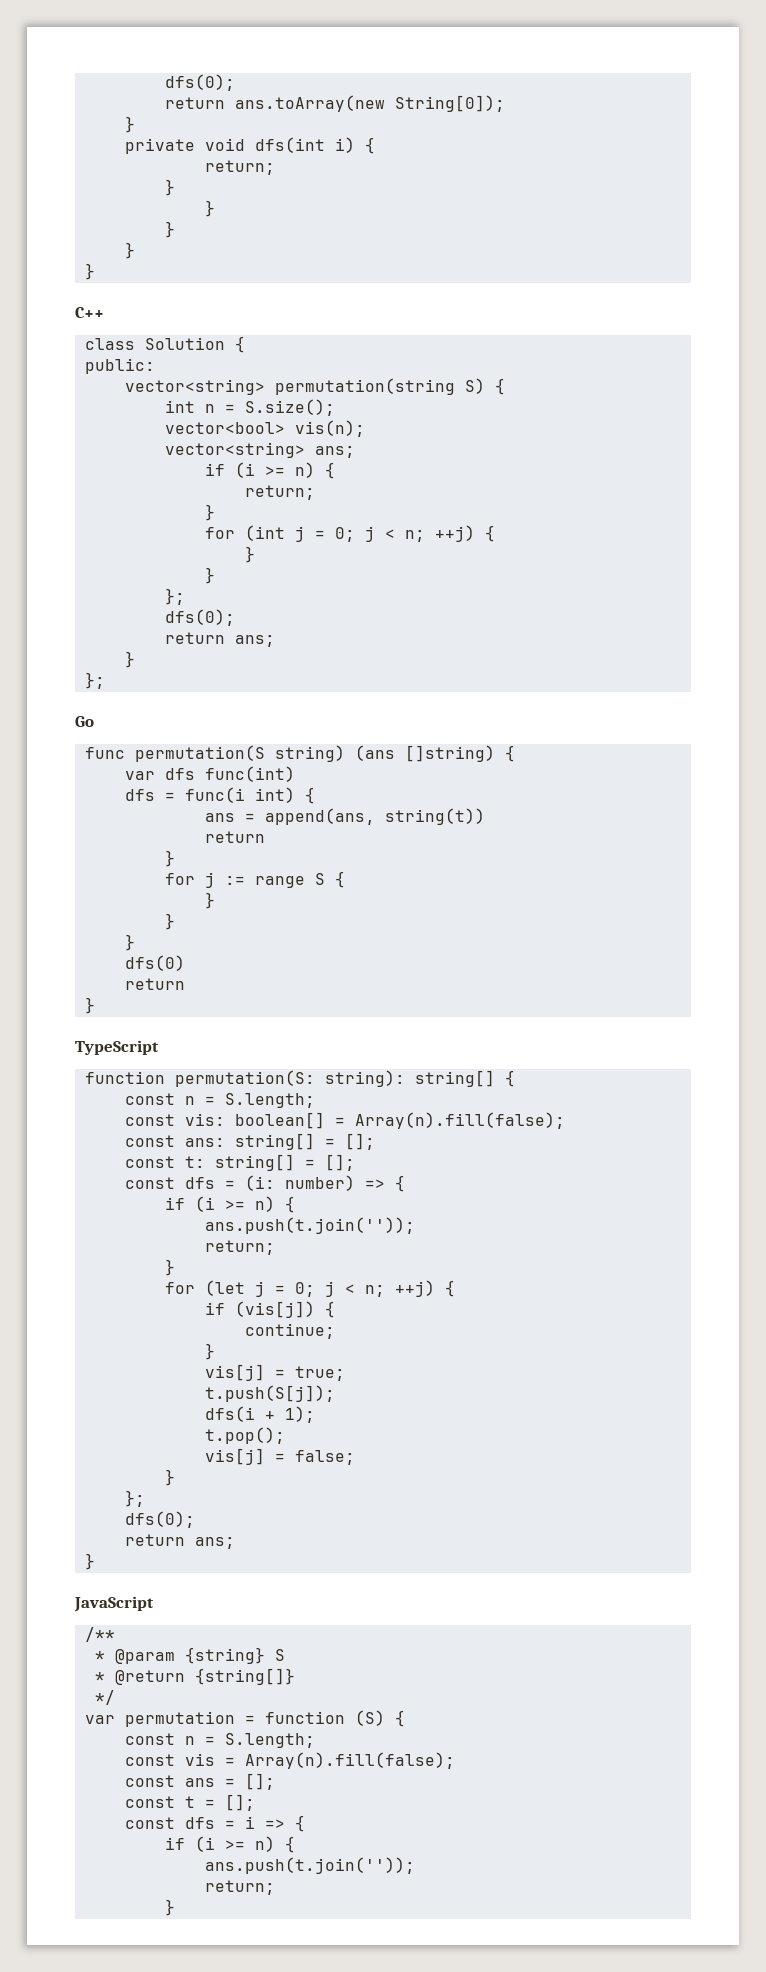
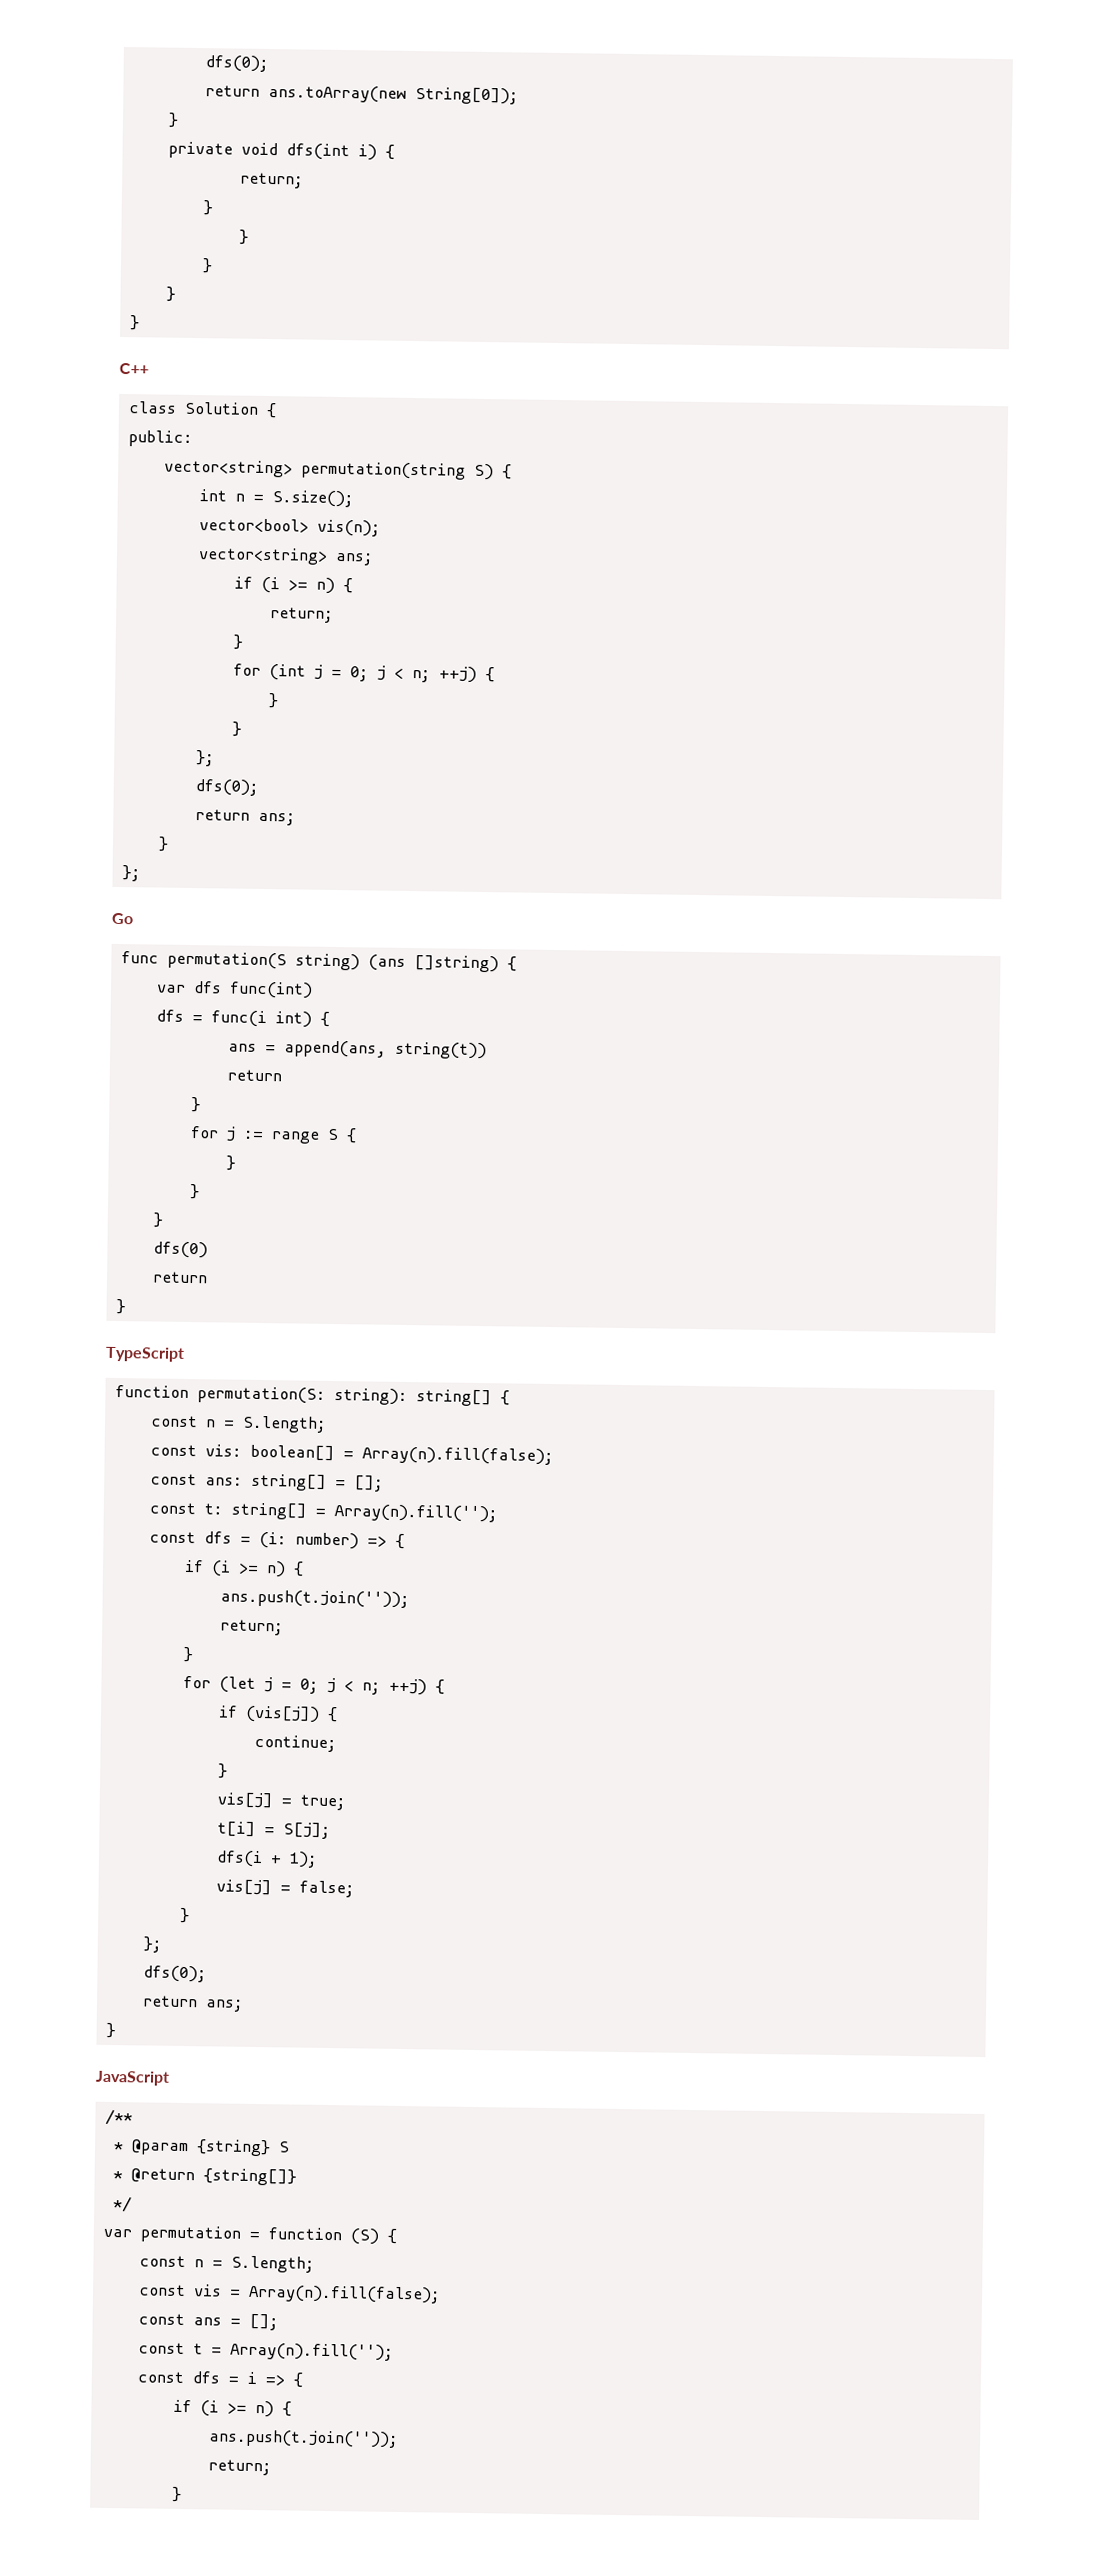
- const t: string[] = [];
+ const t: string[] = Array(n).fill('');
- t.push(S[j]);
+ t[i] = S[j];
- t.pop();
- const t = [];
+ const t = Array(n).fill('');

